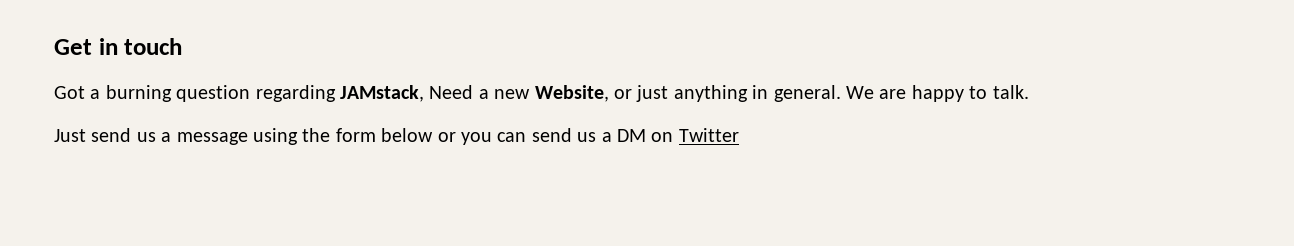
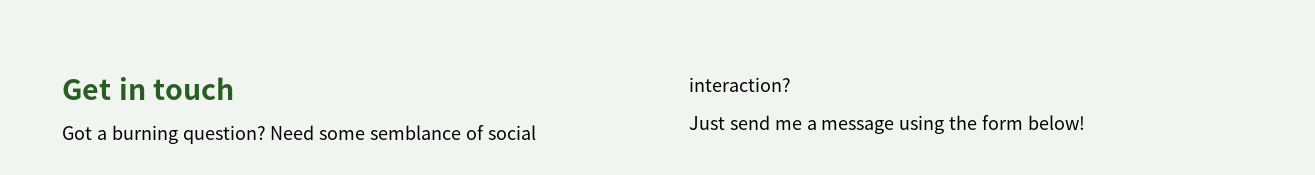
- Got a burning question regarding JAMstack, Need a new Website, or just anything in general. We are happy to talk.
+ Got a burning question? Need some semblance of social interaction?
- Just send us a message using the form below or you can send us a DM on Twitter
+ Just send me a message using the form below!

